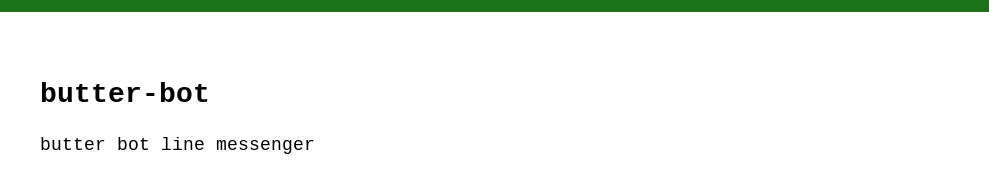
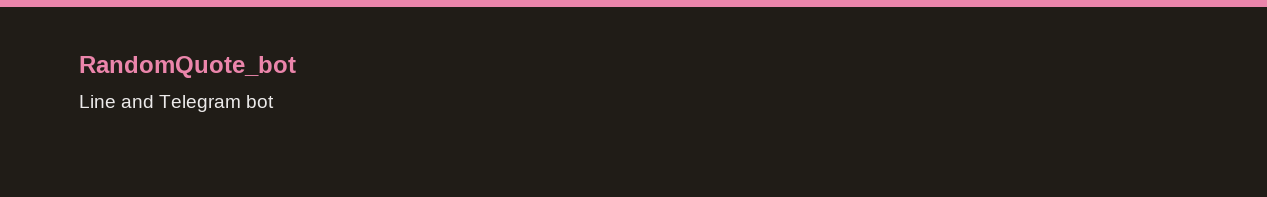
- butter-bot
- butter bot line messenger
+ RandomQuote_bot
+ Line and Telegram bot

